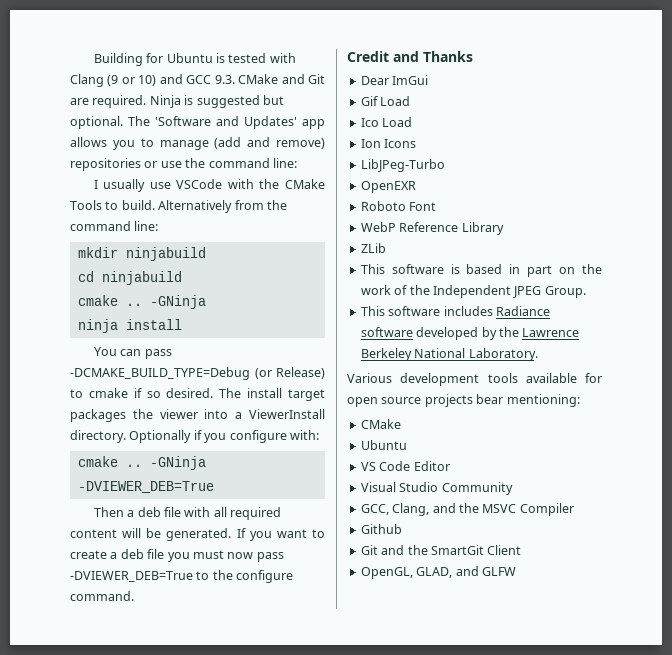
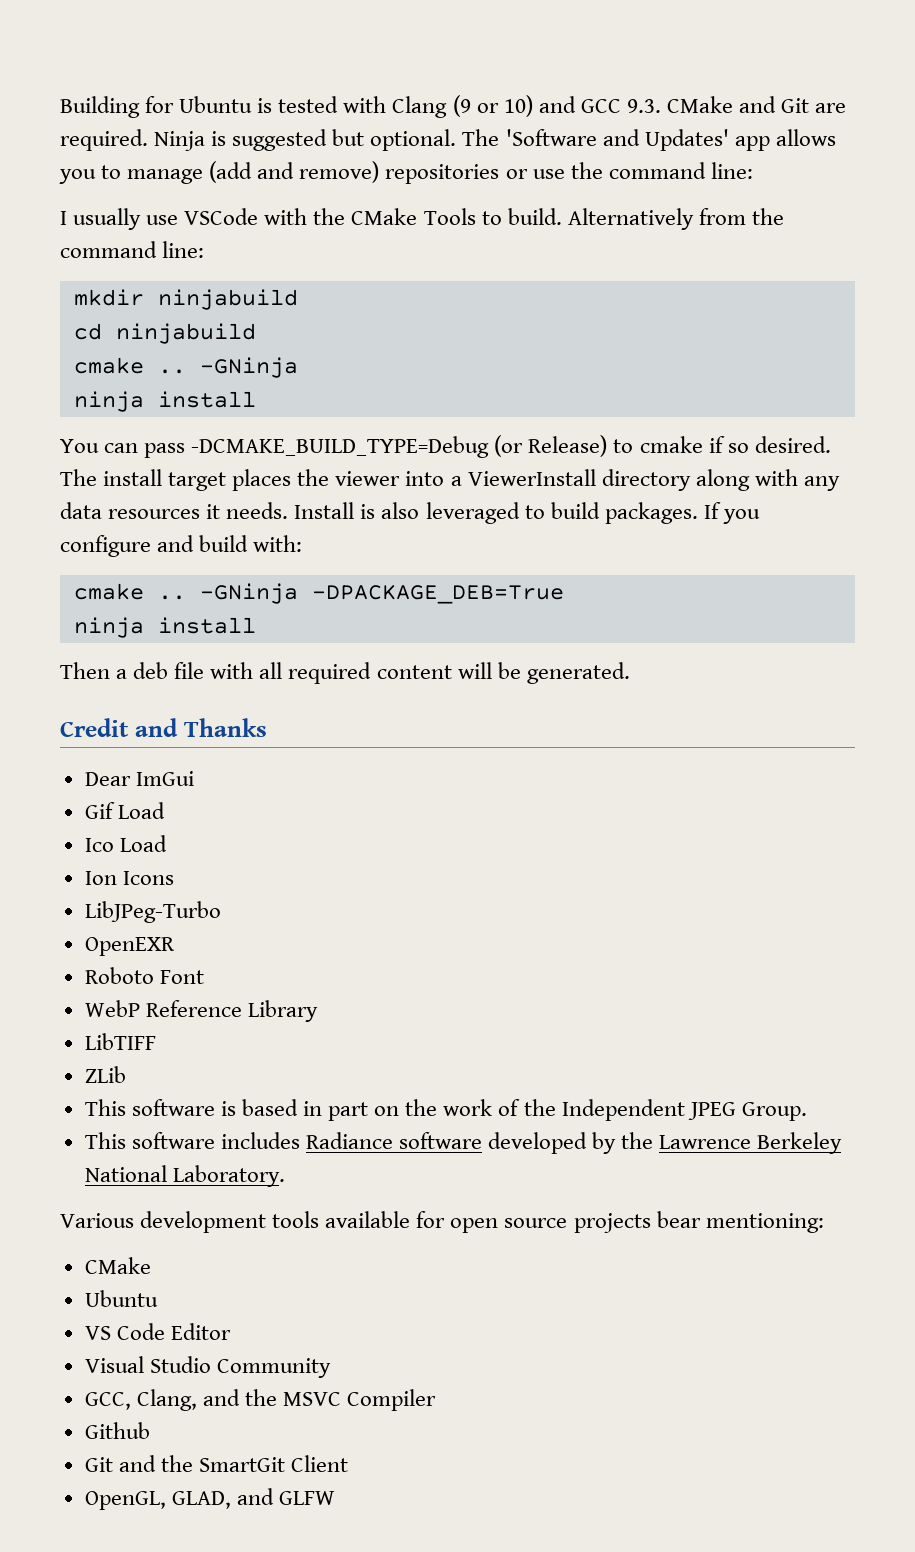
- The install target packages the viewer into a ViewerInstall directory. Optionally if you configure with:
+ The install target places the viewer into a ViewerInstall directory along with any data resources it needs. Install is also leveraged to build packages. If you configure and build with:
- -GNinja -DVIEWER_DEB=True
+ -GNinja -DPACKAGE_DEB=True
+ ninja install
- If you want to create a deb file you must now pass -DVIEWER_DEB=True to the configure command.
+ LibTIFF

